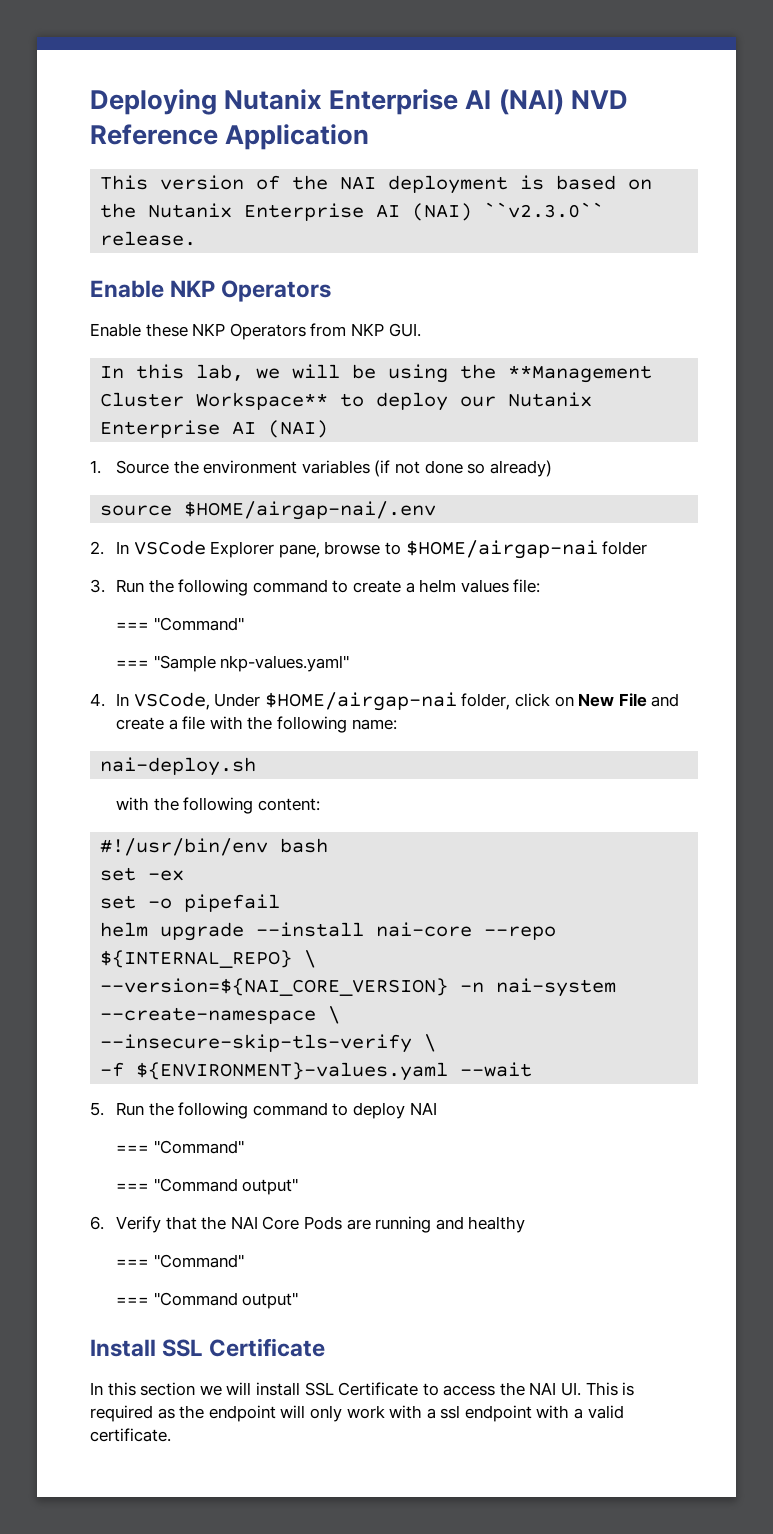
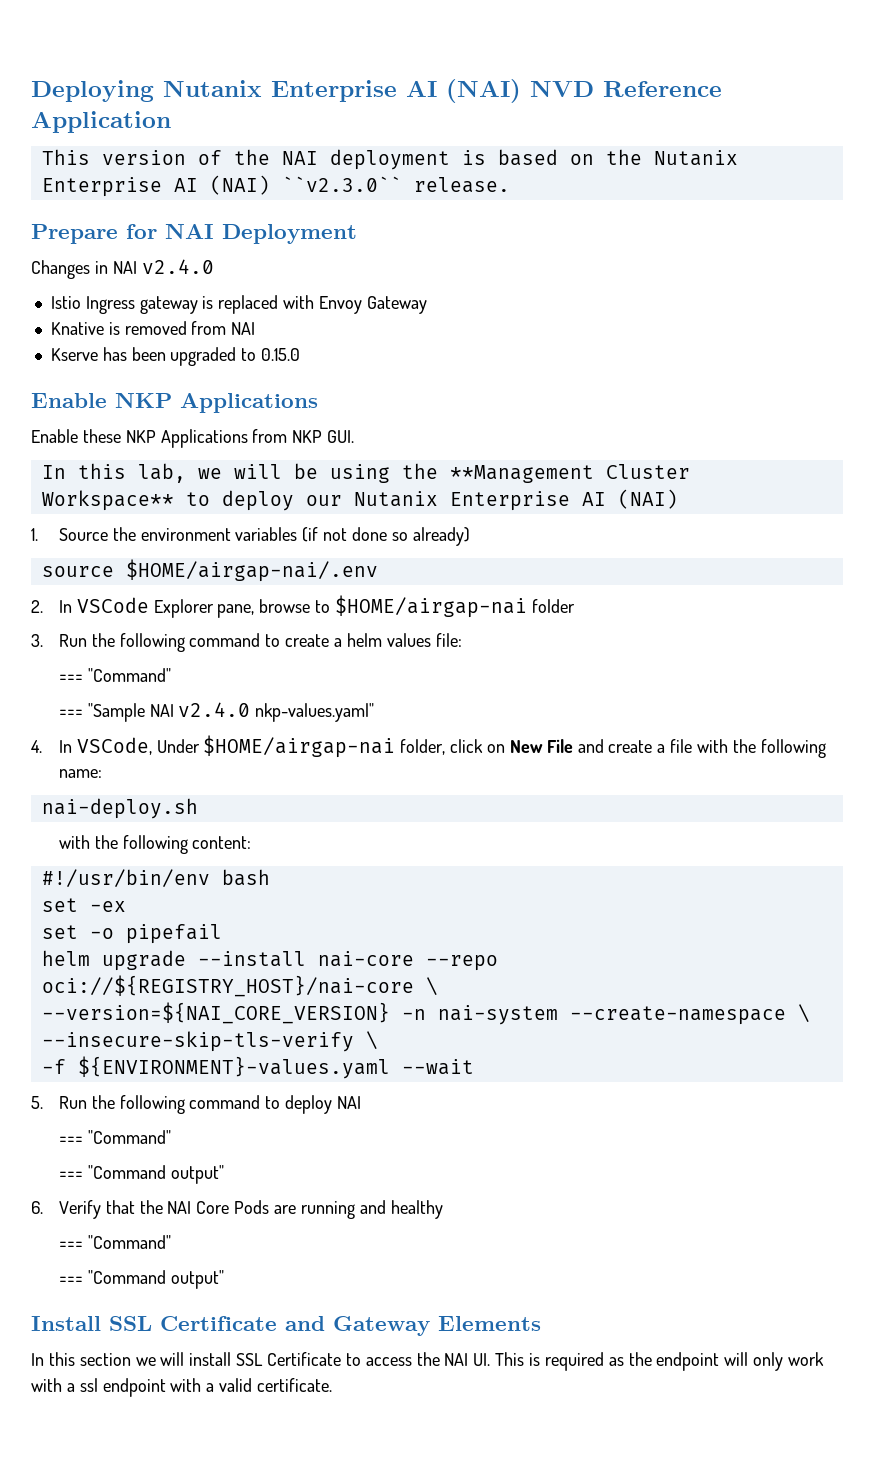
+ Prepare for NAI Deployment
+ Changes in NAI v2.4.0
+ Istio Ingress gateway is replaced with Envoy Gateway
+ Knative is removed from NAI
+ Kserve has been upgraded to 0.15.0
- Enable NKP Operators
+ Enable NKP Applications
- Enable these NKP Operators from NKP GUI.
+ Enable these NKP Applications from NKP GUI.
- === "Sample nkp-values.yaml"
+ === "Sample NAI v2.4.0 nkp-values.yaml"
- helm upgrade --install nai-core --repo ${INTERNAL_REPO} \
+ helm upgrade --install nai-core --repo oci://${REGISTRY_HOST}/nai-core \
- Install SSL Certificate
+ Install SSL Certificate and Gateway Elements

